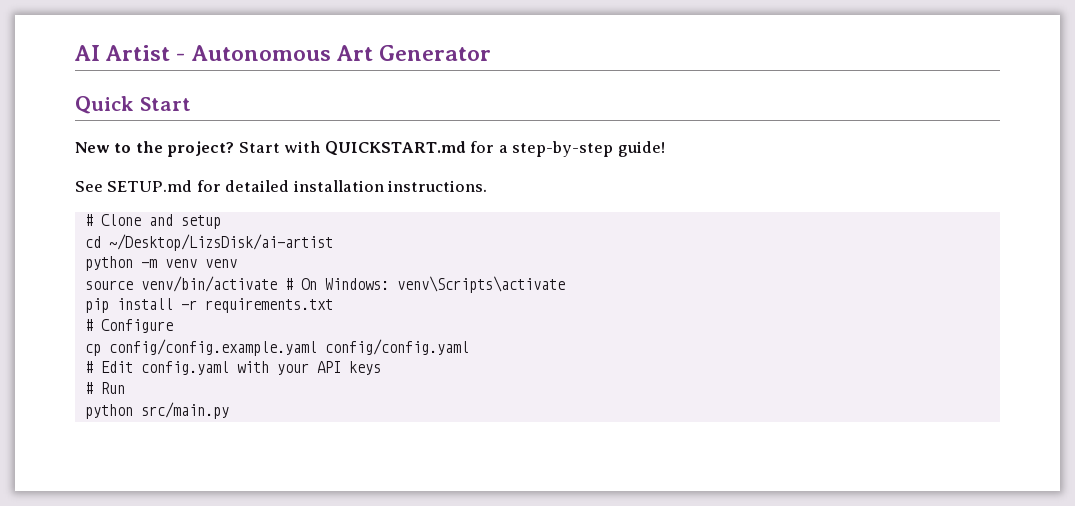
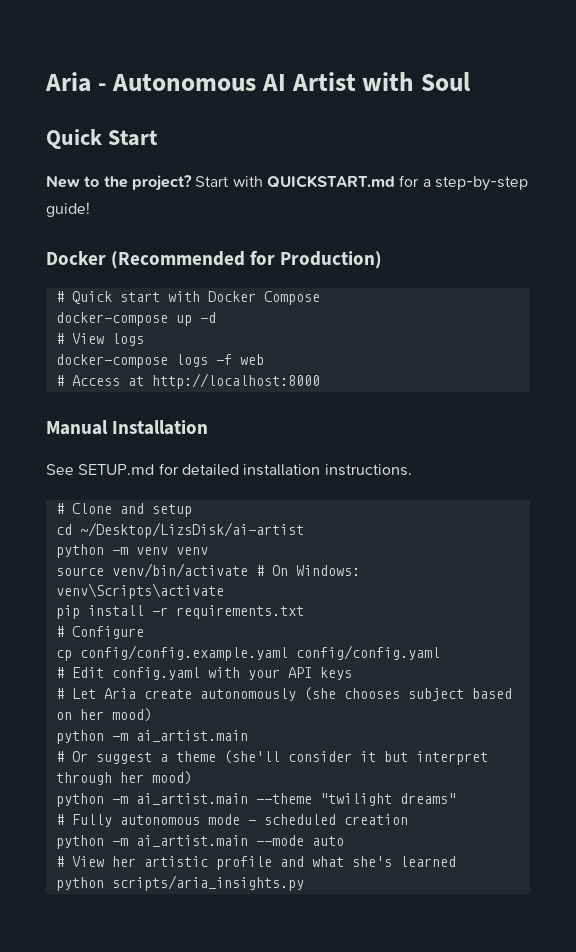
- AI Artist - Autonomous Art Generator
+ Aria - Autonomous AI Artist with Soul
+ Docker (Recommended for Production)
+ # Quick start with Docker Compose
+ docker-compose up -d
+ # View logs
+ docker-compose logs -f web
+ # Access at http://localhost:8000
+ Manual Installation
- # Run
- python src/main.py
+ # Let Aria create autonomously (she chooses subject based on her mood)
+ python -m ai_artist.main
+ # Or suggest a theme (she'll consider it but interpret through her mood)
+ python -m ai_artist.main --theme "twilight dreams"
+ # Fully autonomous mode - scheduled creation
+ python -m ai_artist.main --mode auto
+ # View her artistic profile and what she's learned
+ python scripts/aria_insights.py

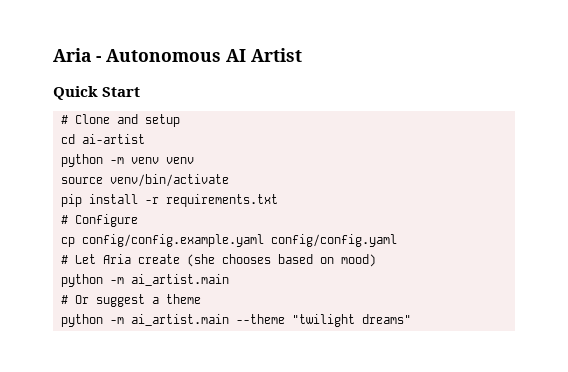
- Aria - Autonomous AI Artist with Soul
+ Aria - Autonomous AI Artist
- New to the project? Start with QUICKSTART.md for a step-by-step guide!
- Docker (Recommended for Production)
- # Quick start with Docker Compose
- docker-compose up -d
- # View logs
- docker-compose logs -f web
- # Access at http://localhost:8000
- Manual Installation
- See SETUP.md for detailed installation instructions.
- cd ~/Desktop/LizsDisk/ai-artist
+ cd ai-artist
- source venv/bin/activate # On Windows: venv\Scripts\activate
+ source venv/bin/activate
- # Edit config.yaml with your API keys
- # Let Aria create autonomously (she chooses subject based on her mood)
+ # Let Aria create (she chooses based on mood)
- # Or suggest a theme (she'll consider it but interpret through her mood)
+ # Or suggest a theme
- # Fully autonomous mode - scheduled creation
- python -m ai_artist.main --mode auto
- # View her artistic profile and what she's learned
- python scripts/aria_insights.py

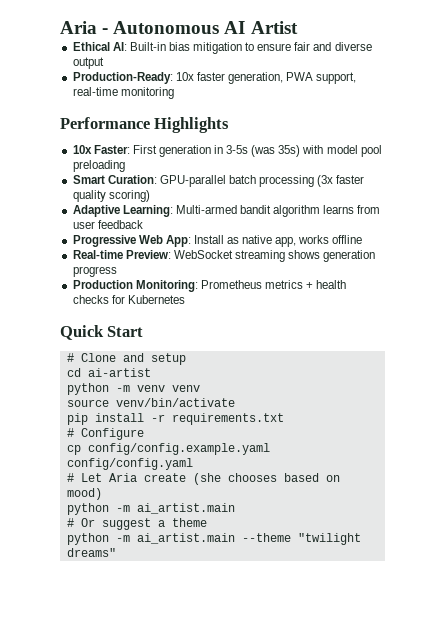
+ Ethical AI: Built-in bias mitigation to ensure fair and diverse output
+ Production-Ready: 10x faster generation, PWA support, real-time monitoring
+ Performance Highlights
+ 10x Faster: First generation in 3-5s (was 35s) with model pool preloading
+ Smart Curation: GPU-parallel batch processing (3x faster quality scoring)
+ Adaptive Learning: Multi-armed bandit algorithm learns from user feedback
+ Progressive Web App: Install as native app, works offline
+ Real-time Preview: WebSocket streaming shows generation progress
+ Production Monitoring: Prometheus metrics + health checks for Kubernetes

